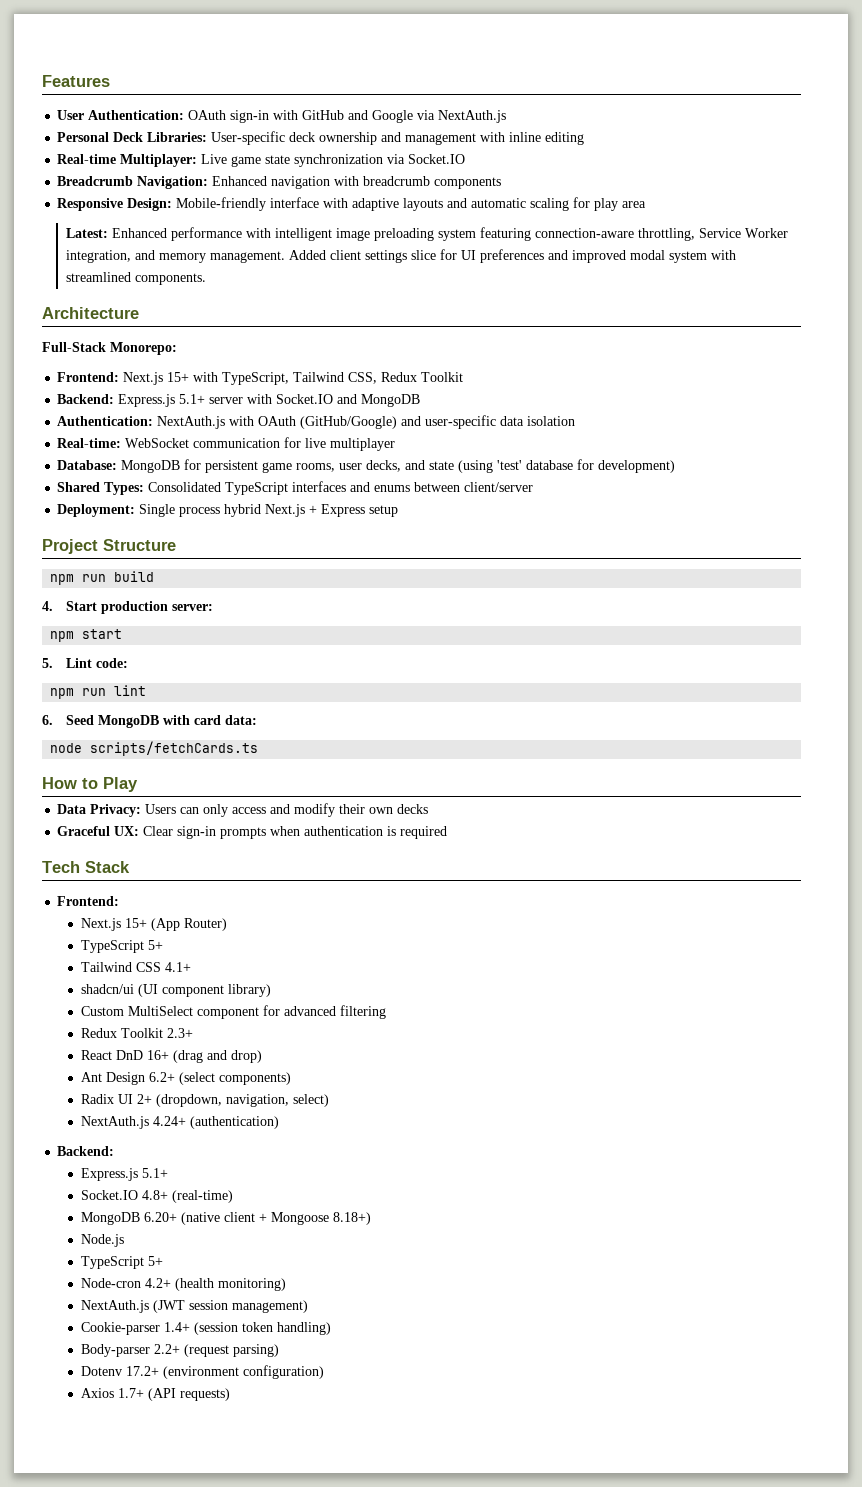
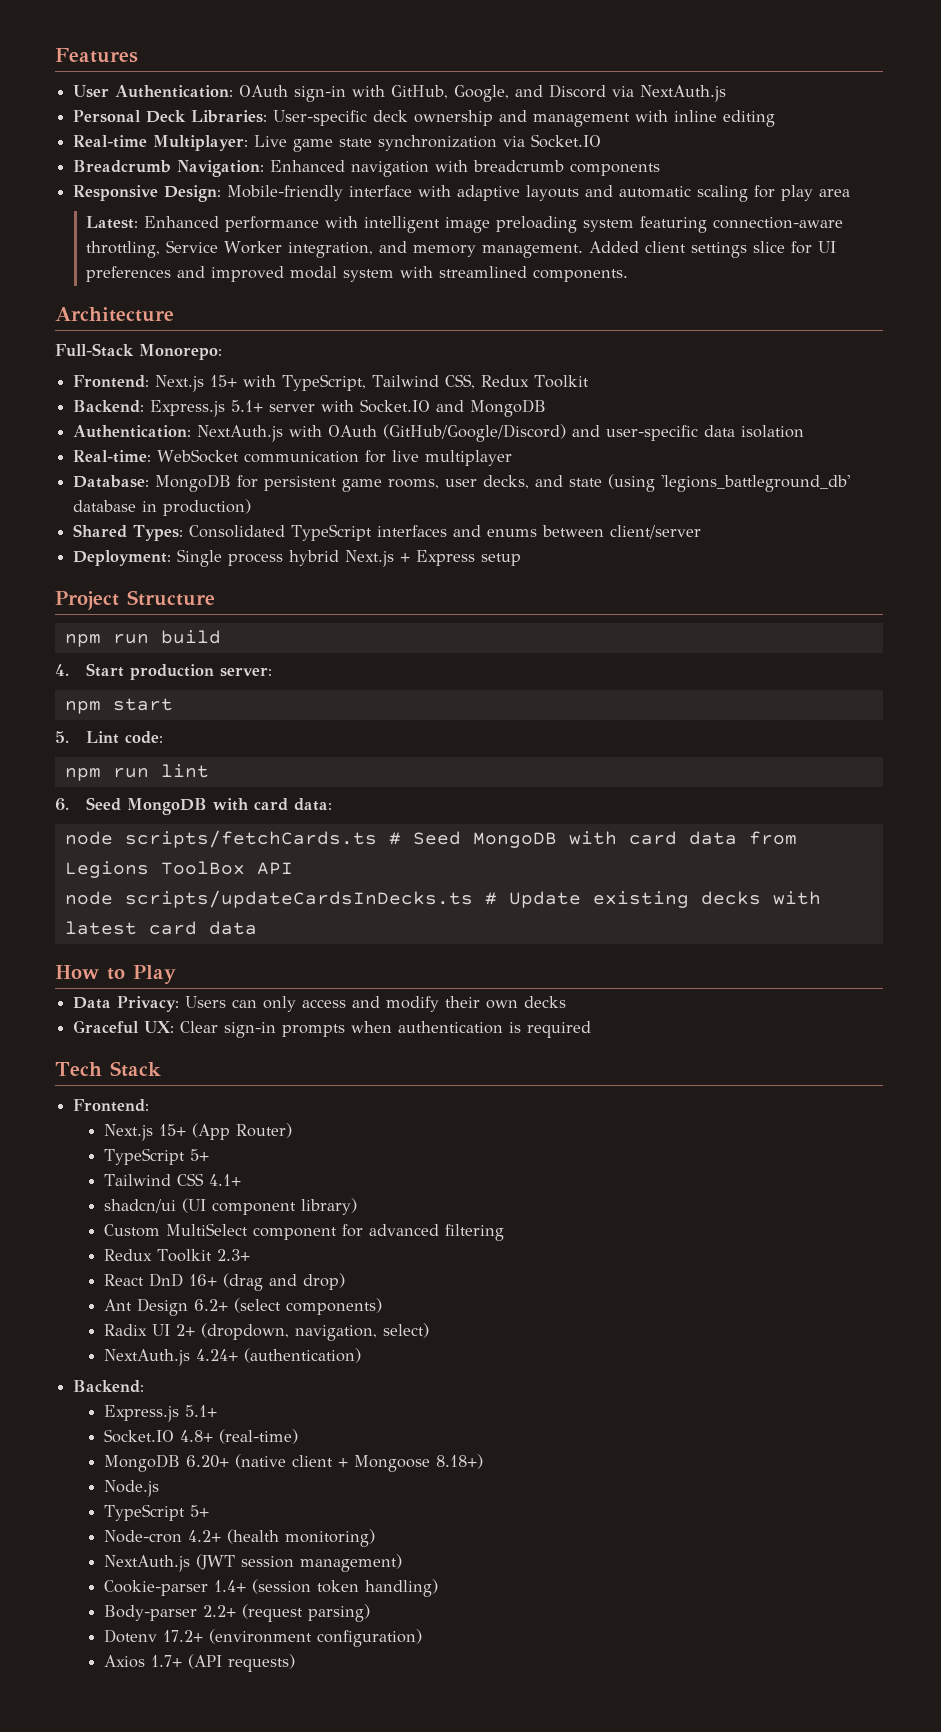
- User Authentication: OAuth sign-in with GitHub and Google via NextAuth.js
+ User Authentication: OAuth sign-in with GitHub, Google, and Discord via NextAuth.js
- Authentication: NextAuth.js with OAuth (GitHub/Google) and user-specific data isolation
+ Authentication: NextAuth.js with OAuth (GitHub/Google/Discord) and user-specific data isolation
- Database: MongoDB for persistent game rooms, user decks, and state (using 'test' database for development)
+ Database: MongoDB for persistent game rooms, user decks, and state (using 'legions_battleground_db' database in production)
- node scripts/fetchCards.ts
+ node scripts/fetchCards.ts # Seed MongoDB with card data from Legions ToolBox API
+ node scripts/updateCardsInDecks.ts # Update existing decks with latest card data

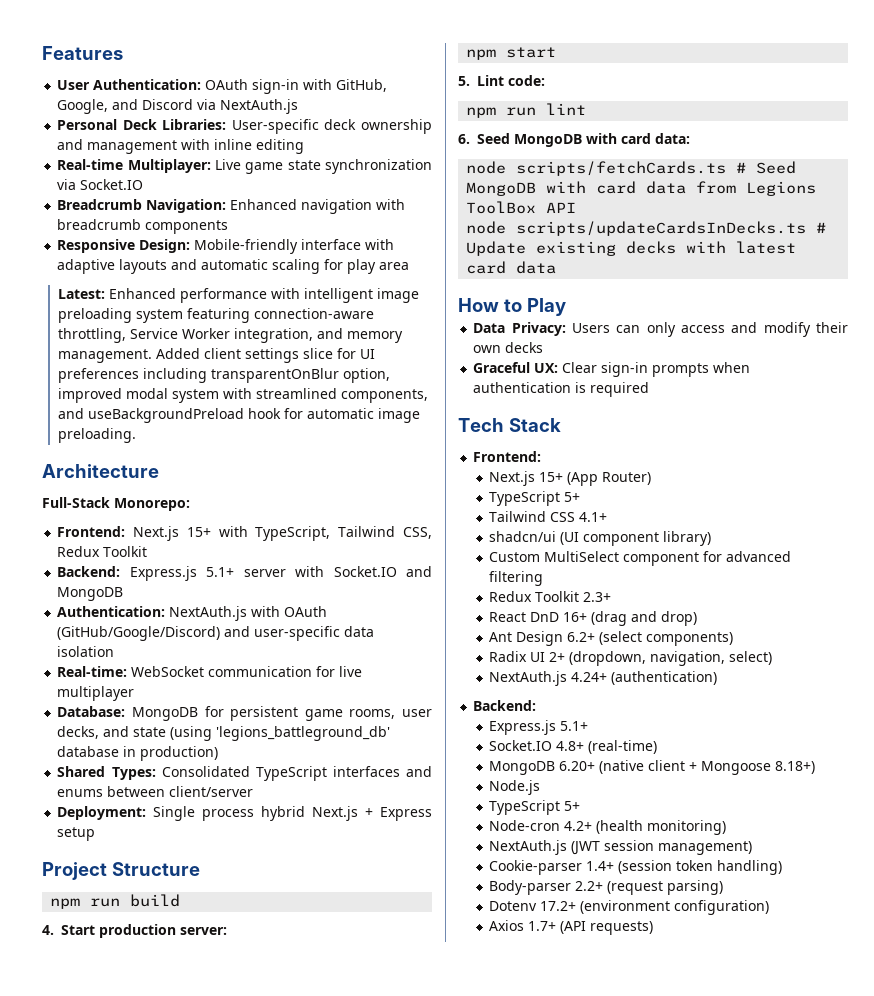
- Added client settings slice for UI preferences and improved modal system with streamlined components.
+ Added client settings slice for UI preferences including transparentOnBlur option, improved modal system with streamlined components, and useBackgroundPreload hook for automatic image preloading.

